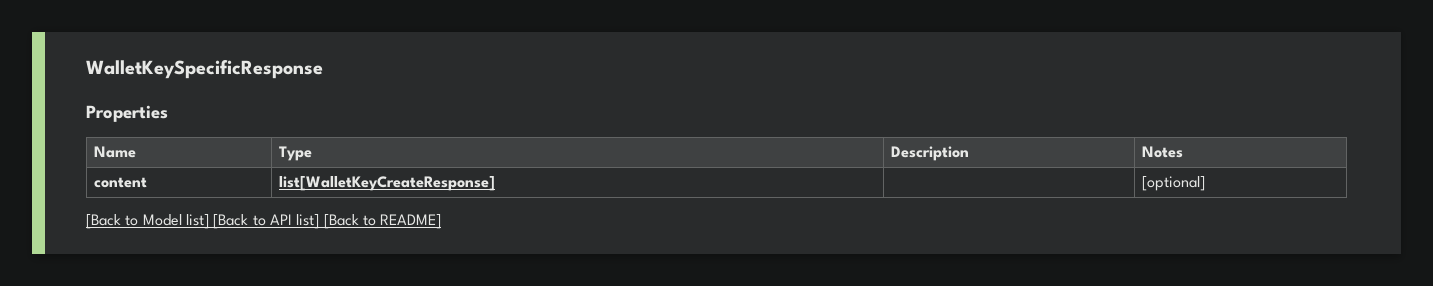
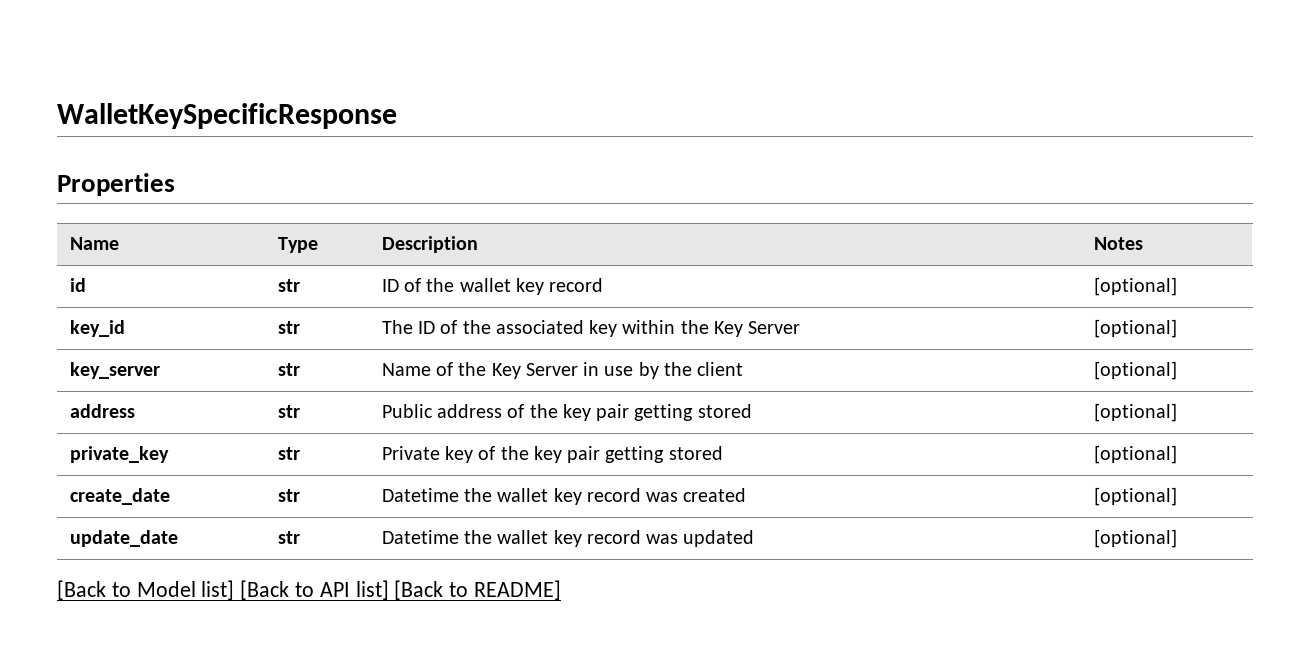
- content | list[WalletKeyCreateResponse] | | [optional]
+ id | str | ID of the wallet key record | [optional]
+ key_id | str | The ID of the associated key within the Key Server | [optional]
+ key_server | str | Name of the Key Server in use by the client | [optional]
+ address | str | Public address of the key pair getting stored | [optional]
+ private_key | str | Private key of the key pair getting stored | [optional]
+ create_date | str | Datetime the wallet key record was created | [optional]
+ update_date | str | Datetime the wallet key record was updated | [optional]

